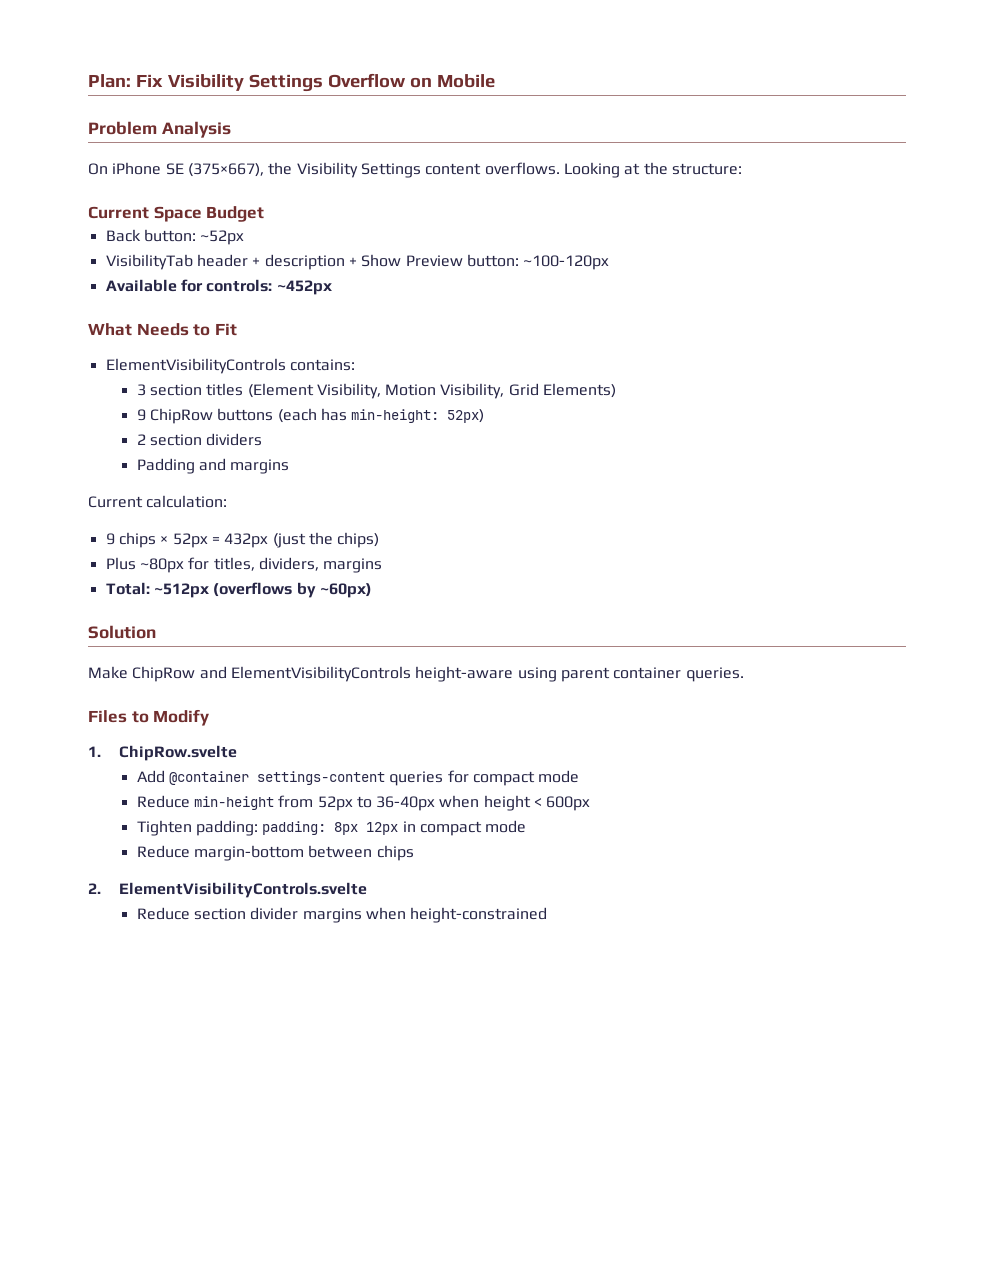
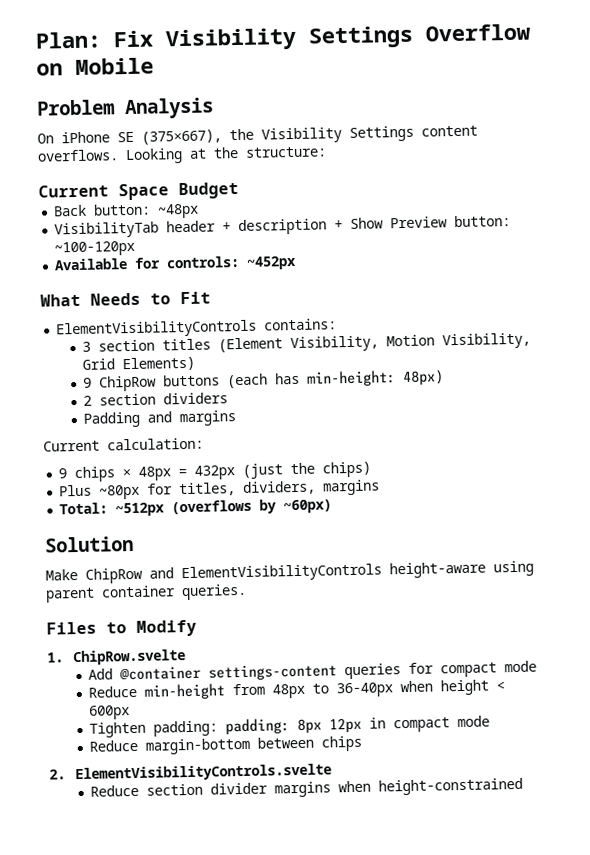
- Back button: ~52px
+ Back button: ~48px
- 9 ChipRow buttons (each has min-height: 52px)
+ 9 ChipRow buttons (each has min-height: 48px)
- 9 chips × 52px = 432px (just the chips)
+ 9 chips × 48px = 432px (just the chips)
- Reduce min-height from 52px to 36-40px when height < 600px
+ Reduce min-height from 48px to 36-40px when height < 600px

